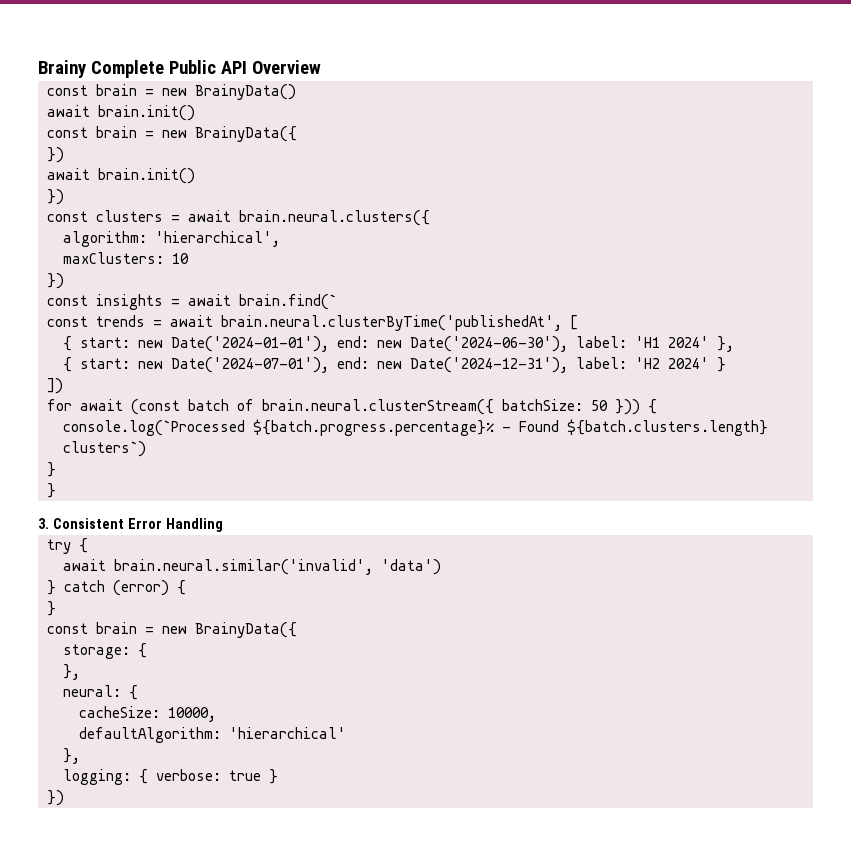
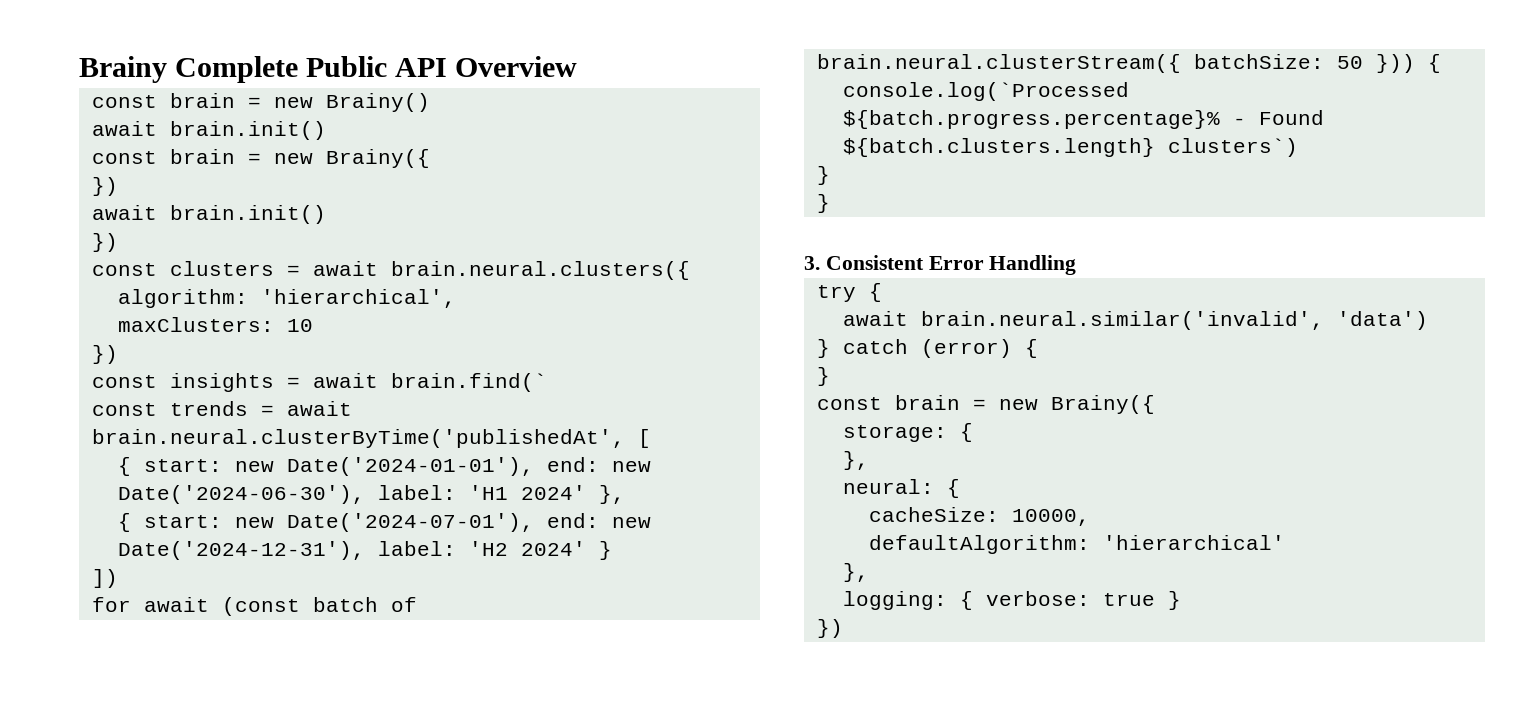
- const brain = new BrainyData()
+ const brain = new Brainy()
  await brain.init()
- const brain = new BrainyData({
+ const brain = new Brainy({
  } catch (error) {
  }
- const brain = new BrainyData({
+ const brain = new Brainy({

